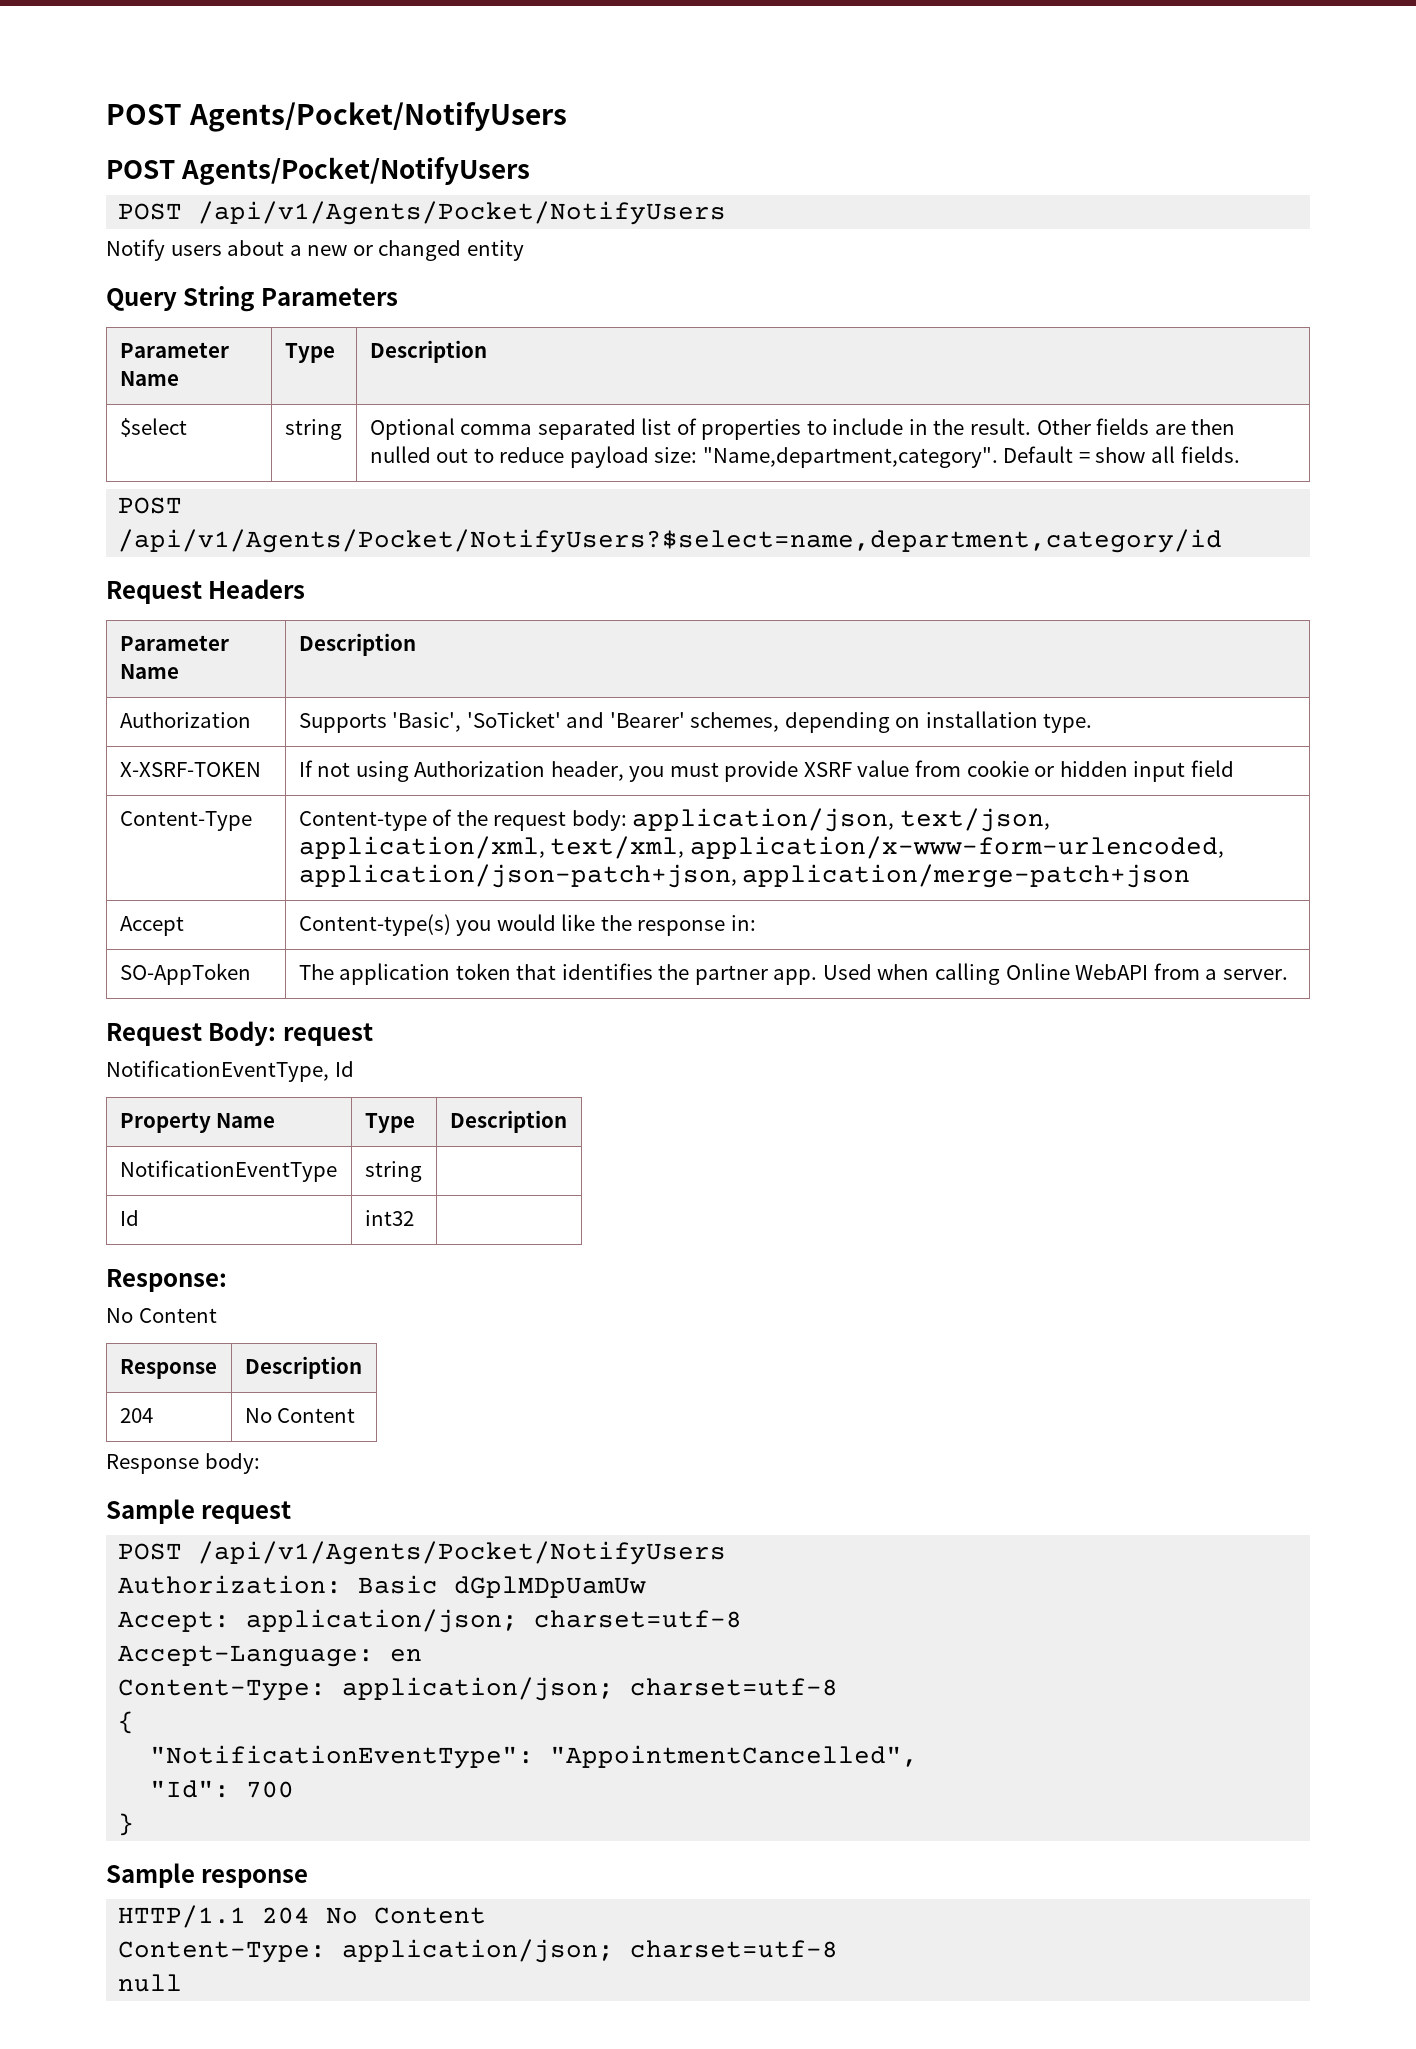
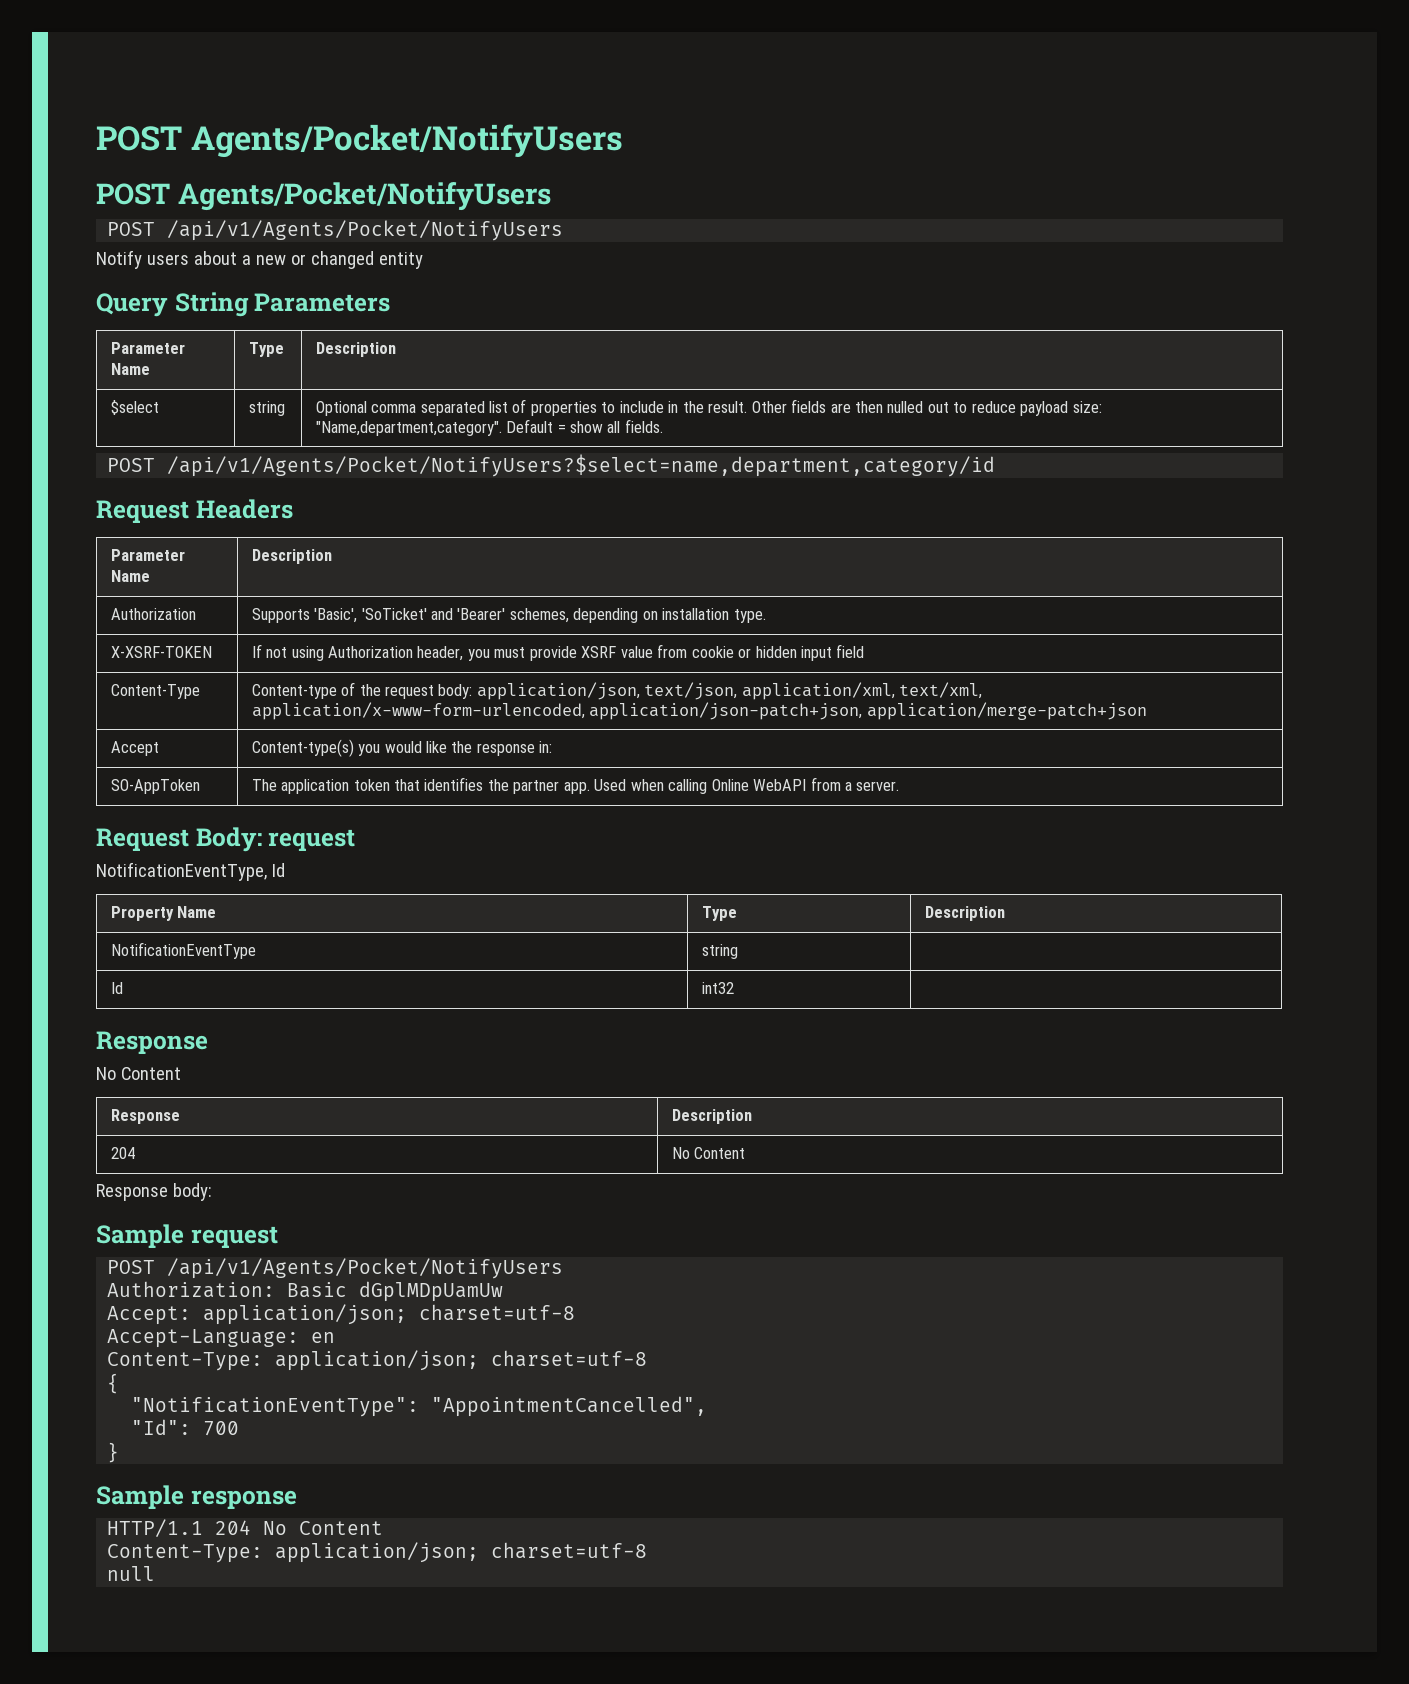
  Id | int32 |
- Response:
+ Response

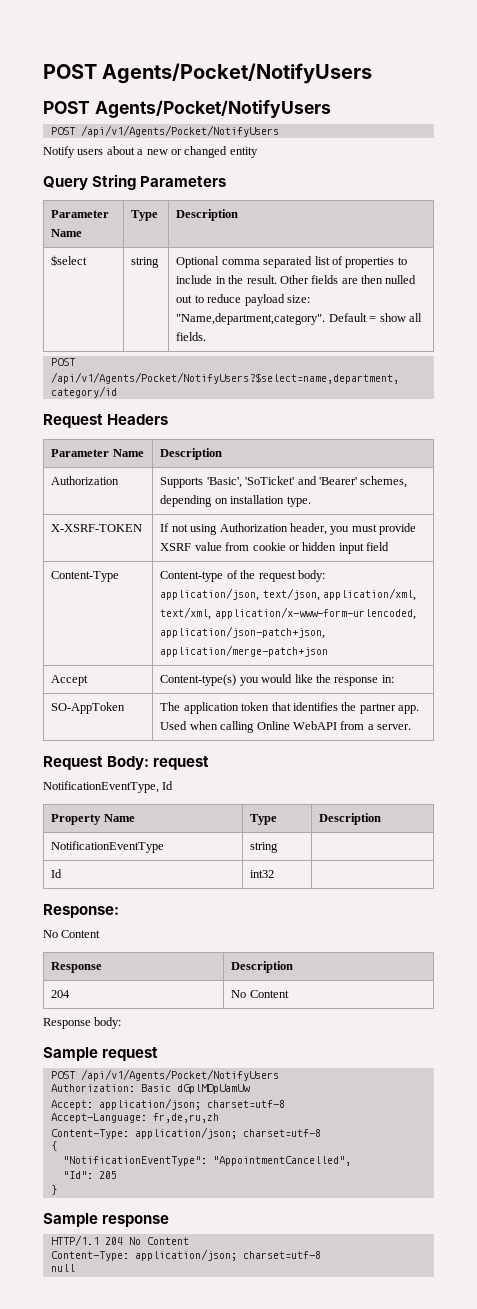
  Id | int32 |
- Response
+ Response:
- Accept-Language: en
+ Accept-Language: fr,de,ru,zh
- "Id": 700
+ "Id": 205

